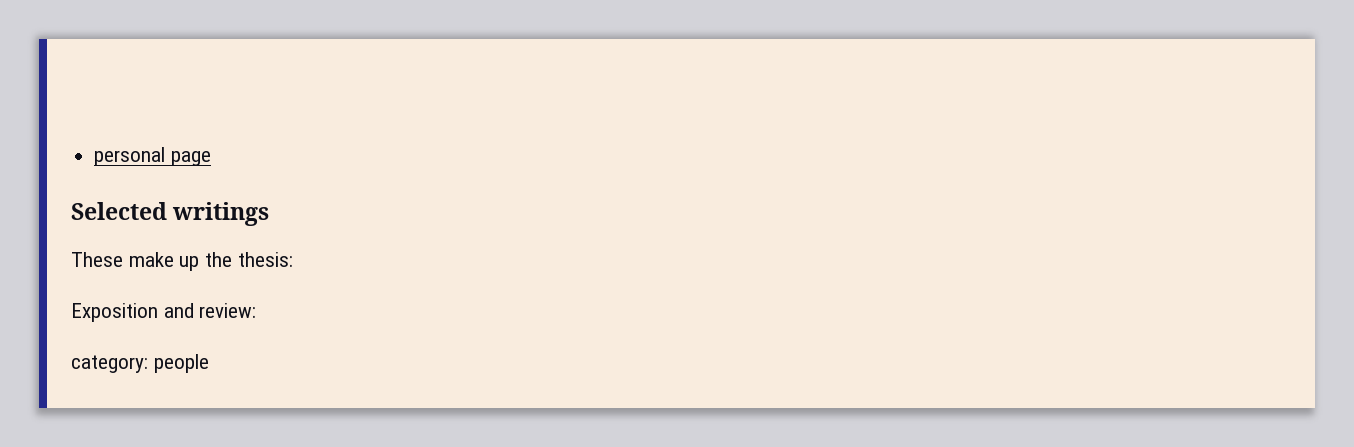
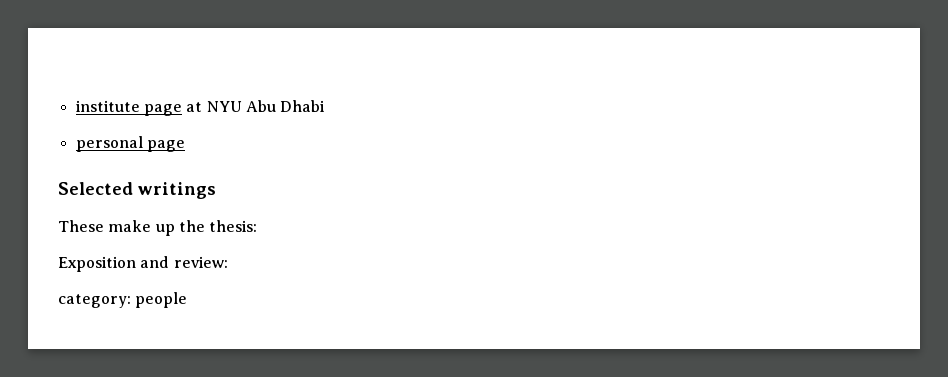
+ institute page at NYU Abu Dhabi

